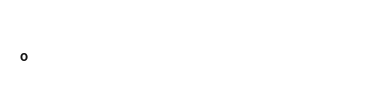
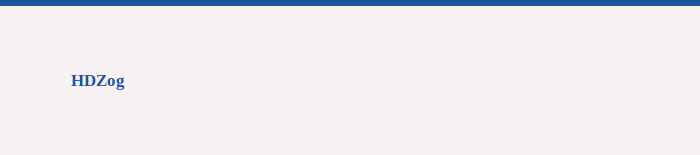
- o
+ HDZog

